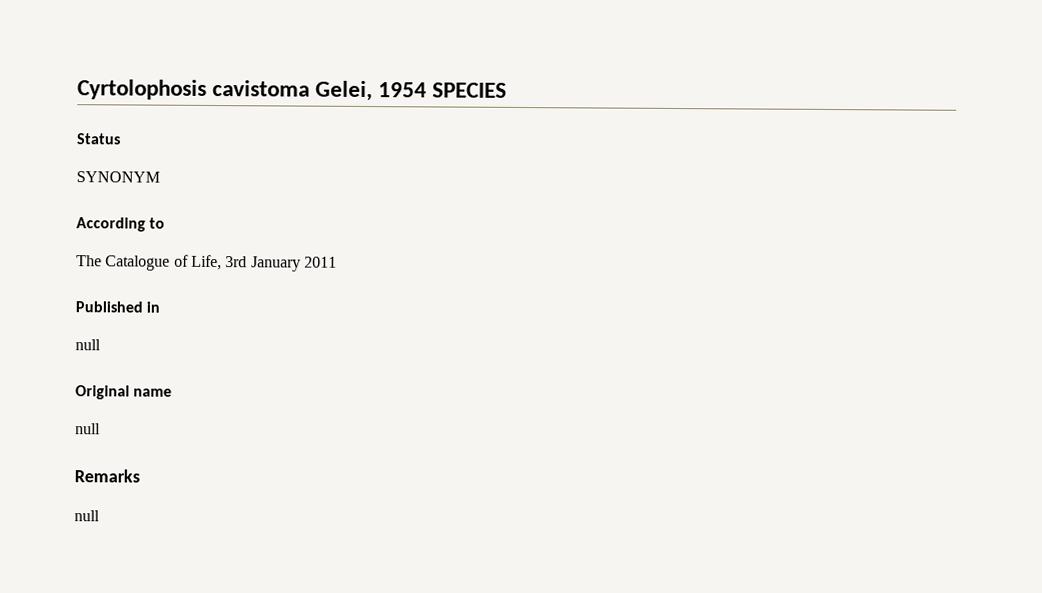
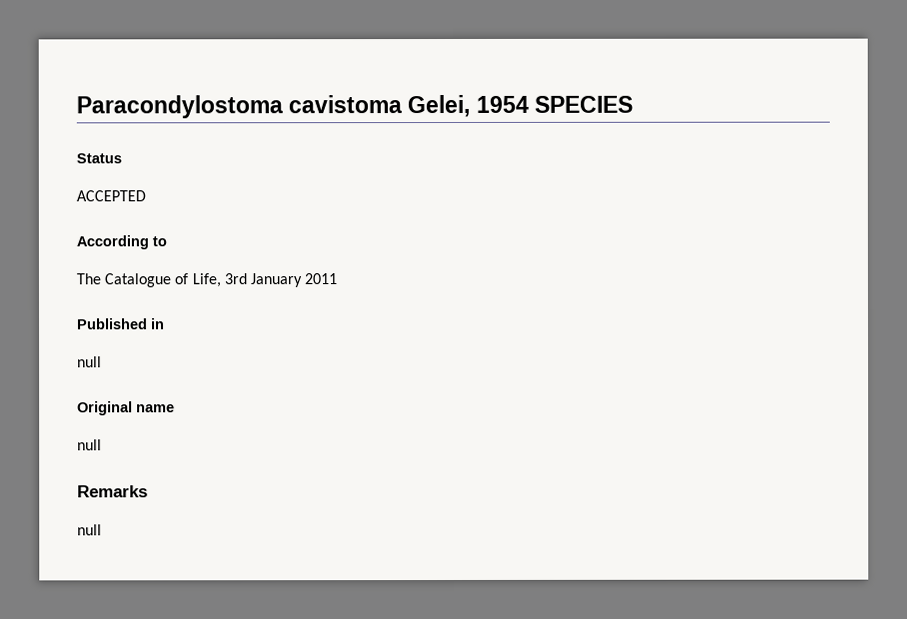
- Cyrtolophosis cavistoma Gelei, 1954 SPECIES
+ Paracondylostoma cavistoma Gelei, 1954 SPECIES
- SYNONYM
+ ACCEPTED

